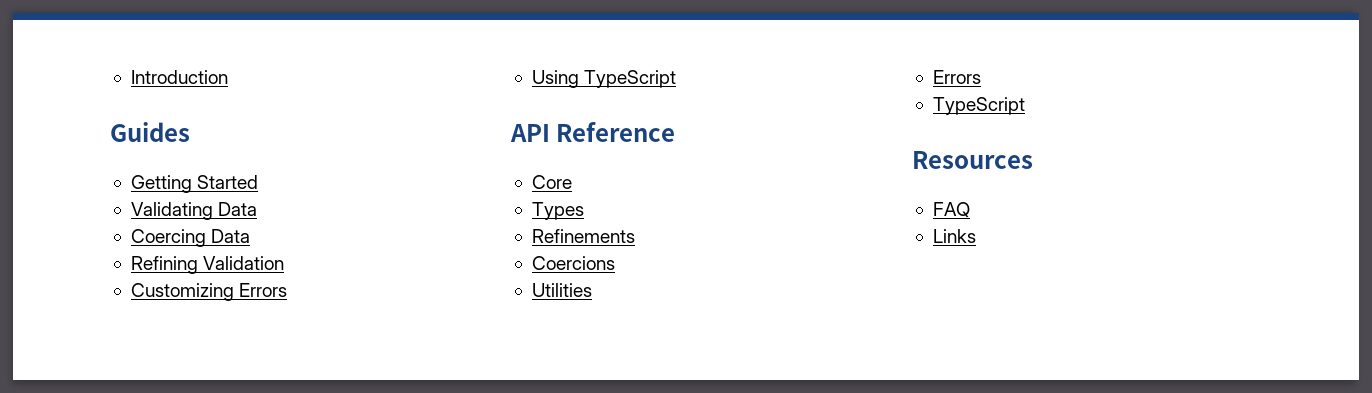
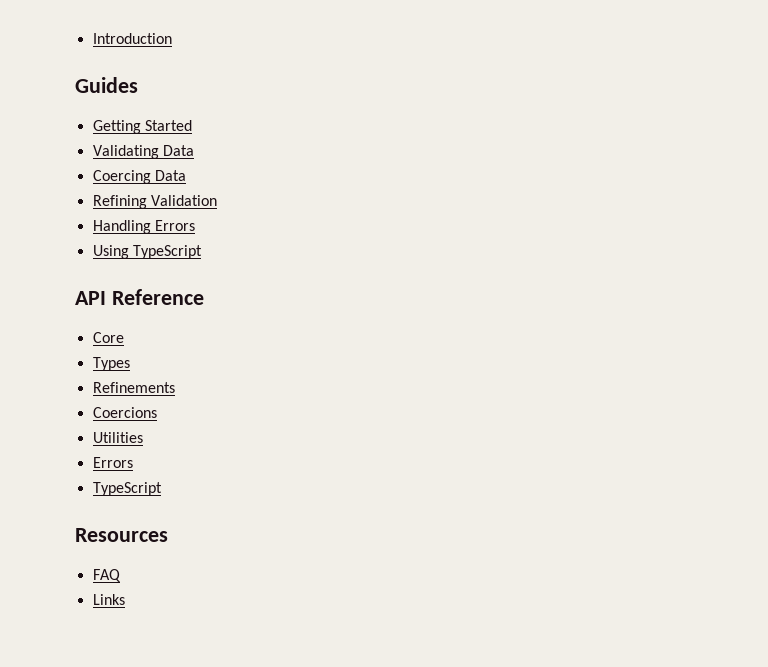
- Customizing Errors
+ Handling Errors

